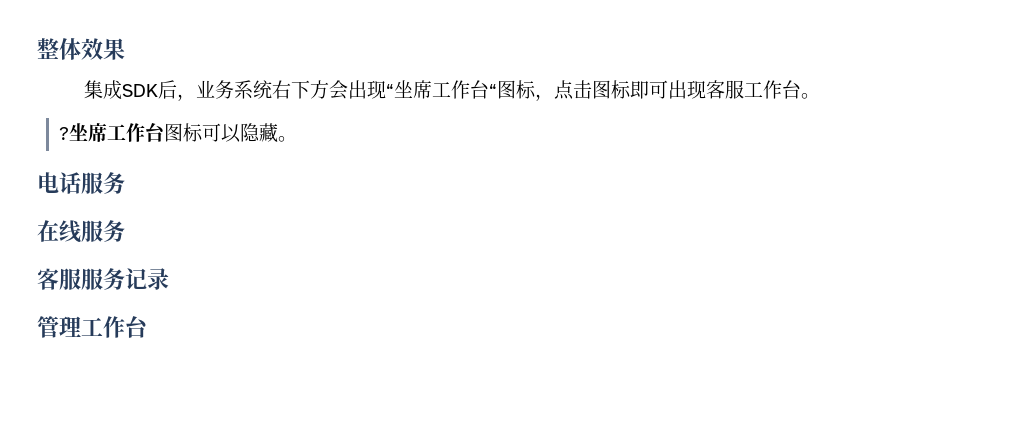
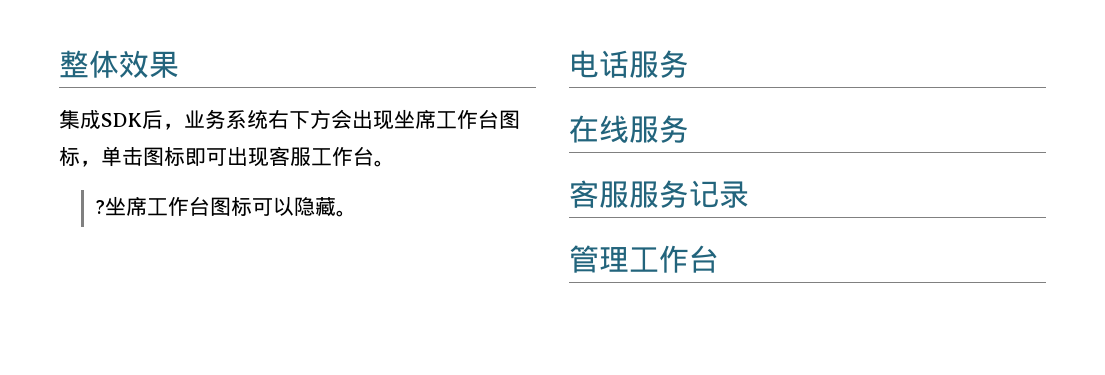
- 集成SDK后，业务系统右下方会出现“坐席工作台“图标，点击图标即可出现客服工作台。
+ 集成SDK后，业务系统右下方会出现坐席工作台图标，单击图标即可出现客服工作台。

